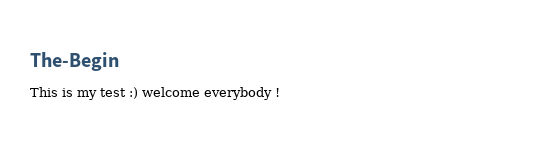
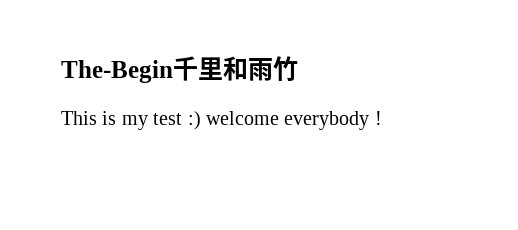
- The-Begin
+ The-Begin千里和雨竹

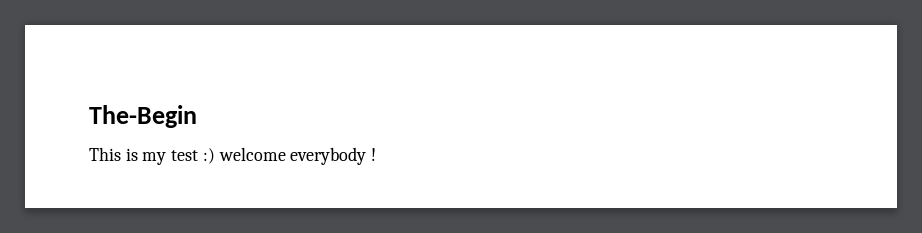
- The-Begin千里和雨竹
+ The-Begin

